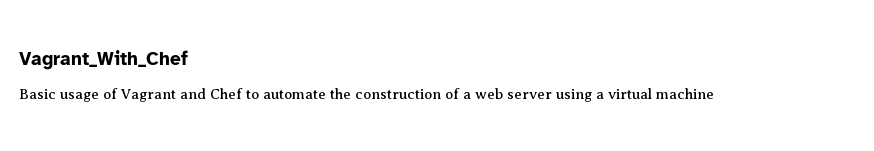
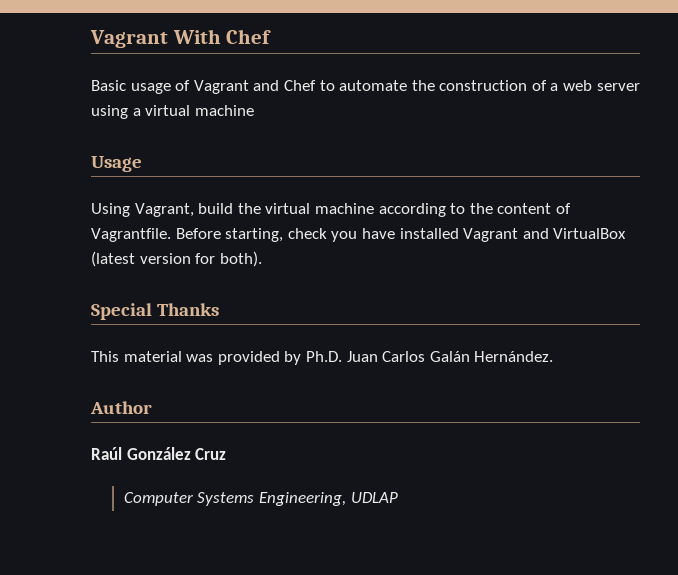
- Vagrant_With_Chef
+ Vagrant With Chef
+ Usage
+ Using Vagrant, build the virtual machine according to the content of Vagrantfile. Before starting, check you have installed Vagrant and VirtualBox (latest version for both).
+ Special Thanks
+ This material was provided by Ph.D. Juan Carlos Galán Hernández.
+ Author
+ Raúl González Cruz
+ Computer Systems Engineering, UDLAP

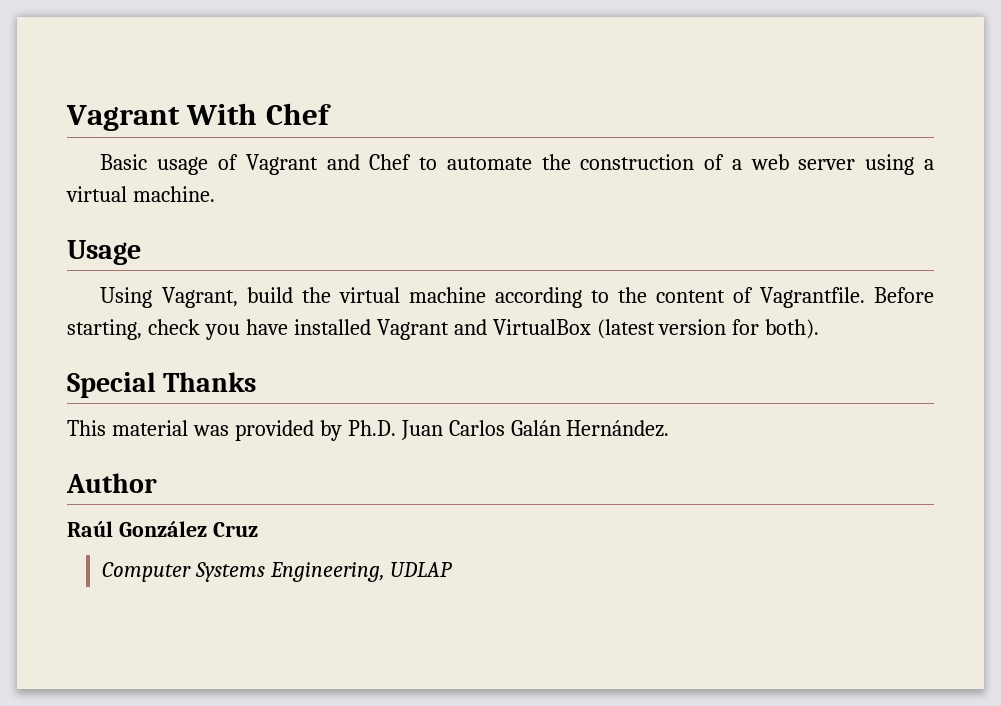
- Basic usage of Vagrant and Chef to automate the construction of a web server using a virtual machine
+ Basic usage of Vagrant and Chef to automate the construction of a web server using a virtual machine.

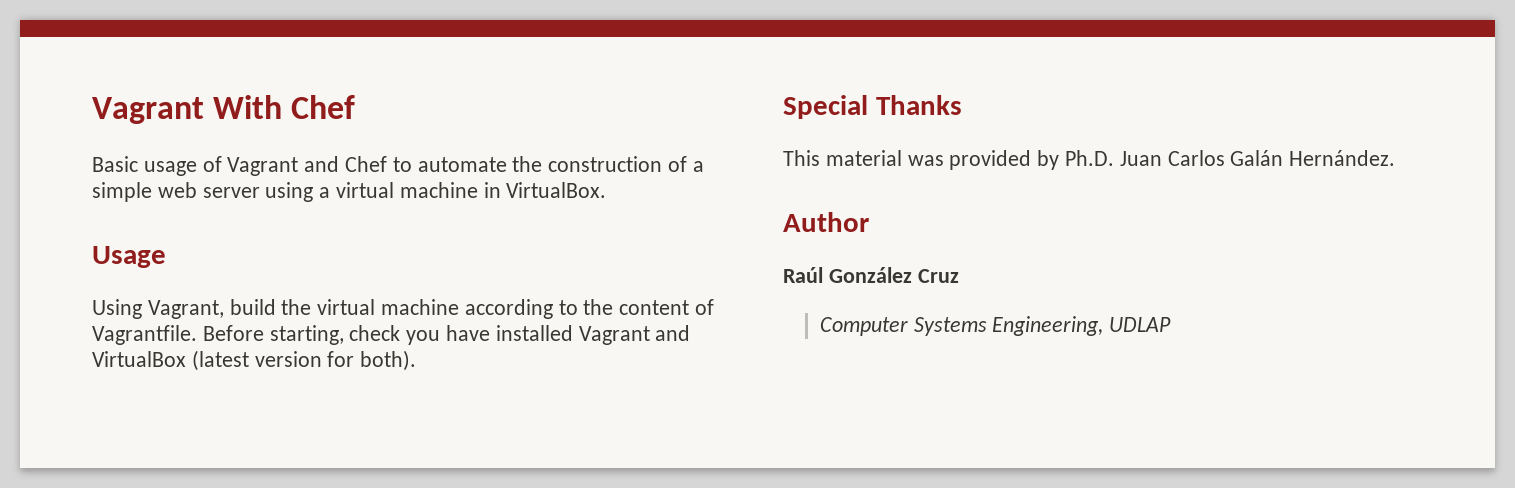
- Basic usage of Vagrant and Chef to automate the construction of a web server using a virtual machine.
+ Basic usage of Vagrant and Chef to automate the construction of a simple web server using a virtual machine in VirtualBox.

